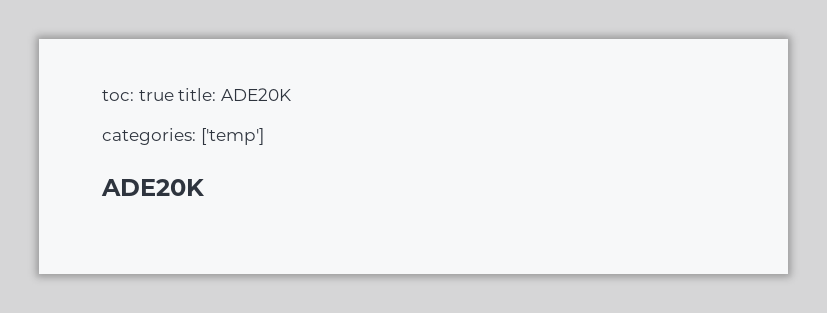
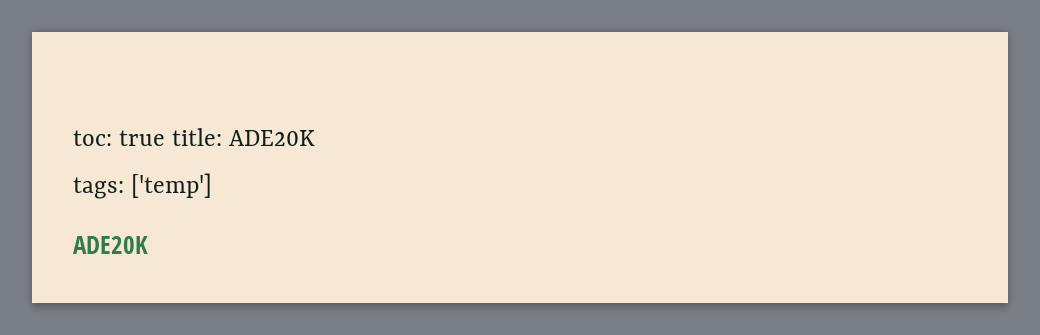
- categories: ['temp']
+ tags: ['temp']

